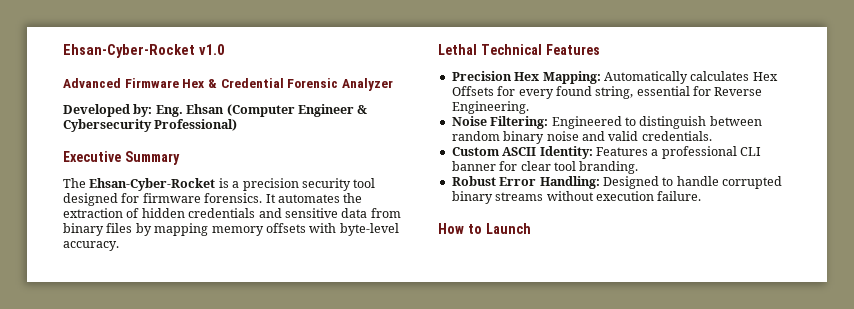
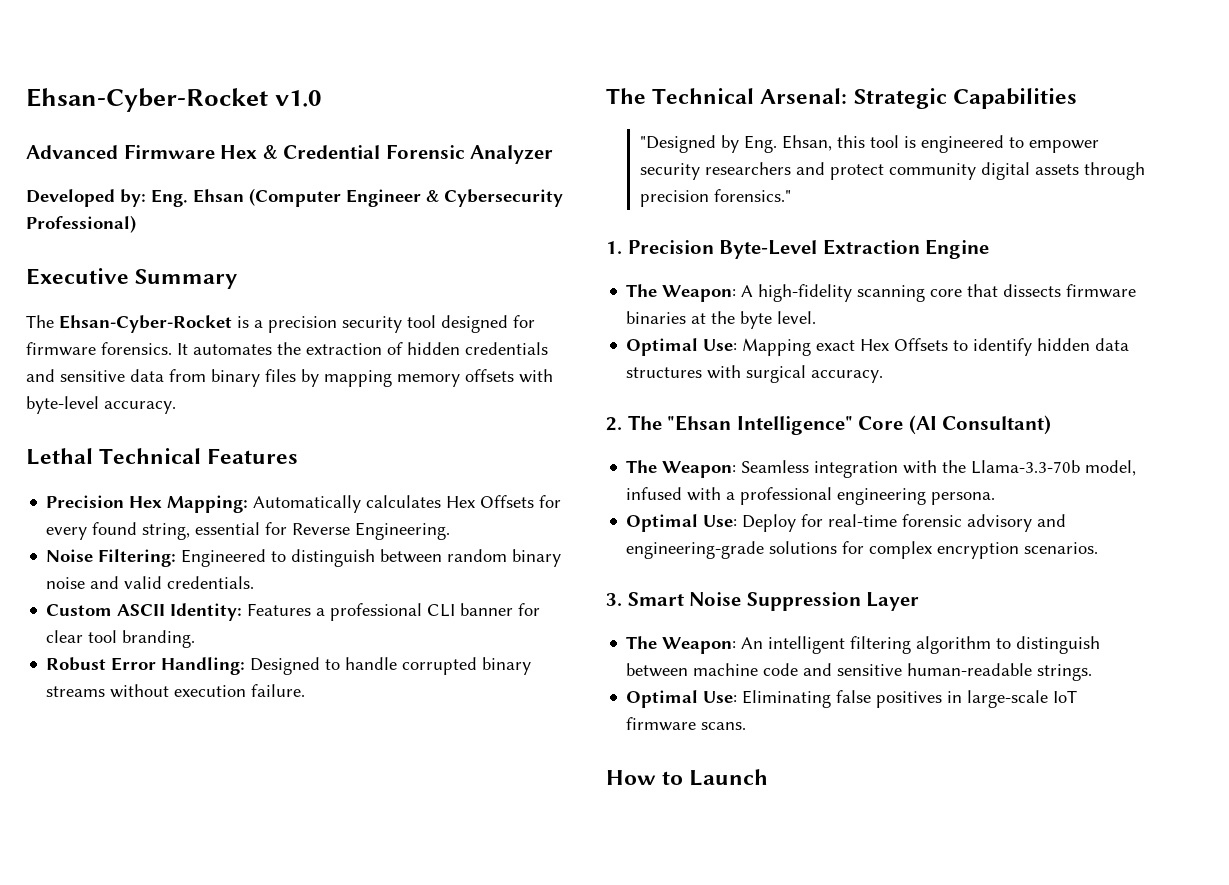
+ The Technical Arsenal: Strategic Capabilities
+ "Designed by Eng. Ehsan, this tool is engineered to empower security researchers and protect community digital assets through precision forensics."
+ 1. Precision Byte-Level Extraction Engine
+ The Weapon: A high-fidelity scanning core that dissects firmware binaries at the byte level.
+ Optimal Use: Mapping exact Hex Offsets to identify hidden data structures with surgical accuracy.
+ 2. The "Ehsan Intelligence" Core (AI Consultant)
+ The Weapon: Seamless integration with the Llama-3.3-70b model, infused with a professional engineering persona.
+ Optimal Use: Deploy for real-time forensic advisory and engineering-grade solutions for complex encryption scenarios.
+ 3. Smart Noise Suppression Layer
+ The Weapon: An intelligent filtering algorithm to distinguish between machine code and sensitive human-readable strings.
+ Optimal Use: Eliminating false positives in large-scale IoT firmware scans.

